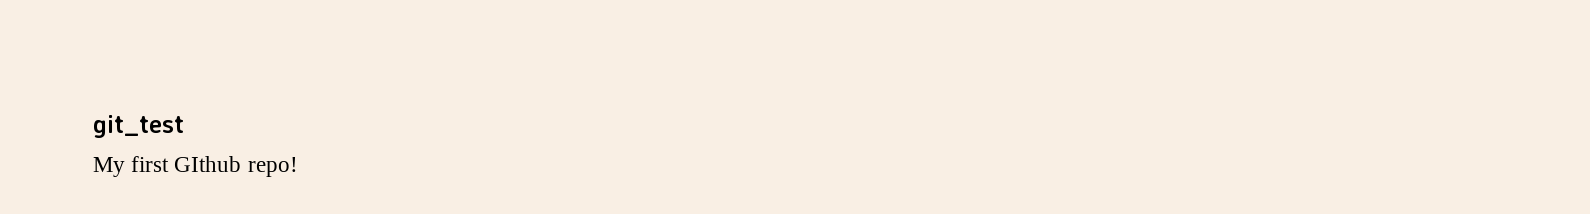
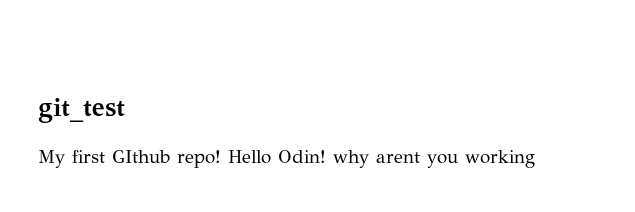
+ Hello Odin! why arent you working

